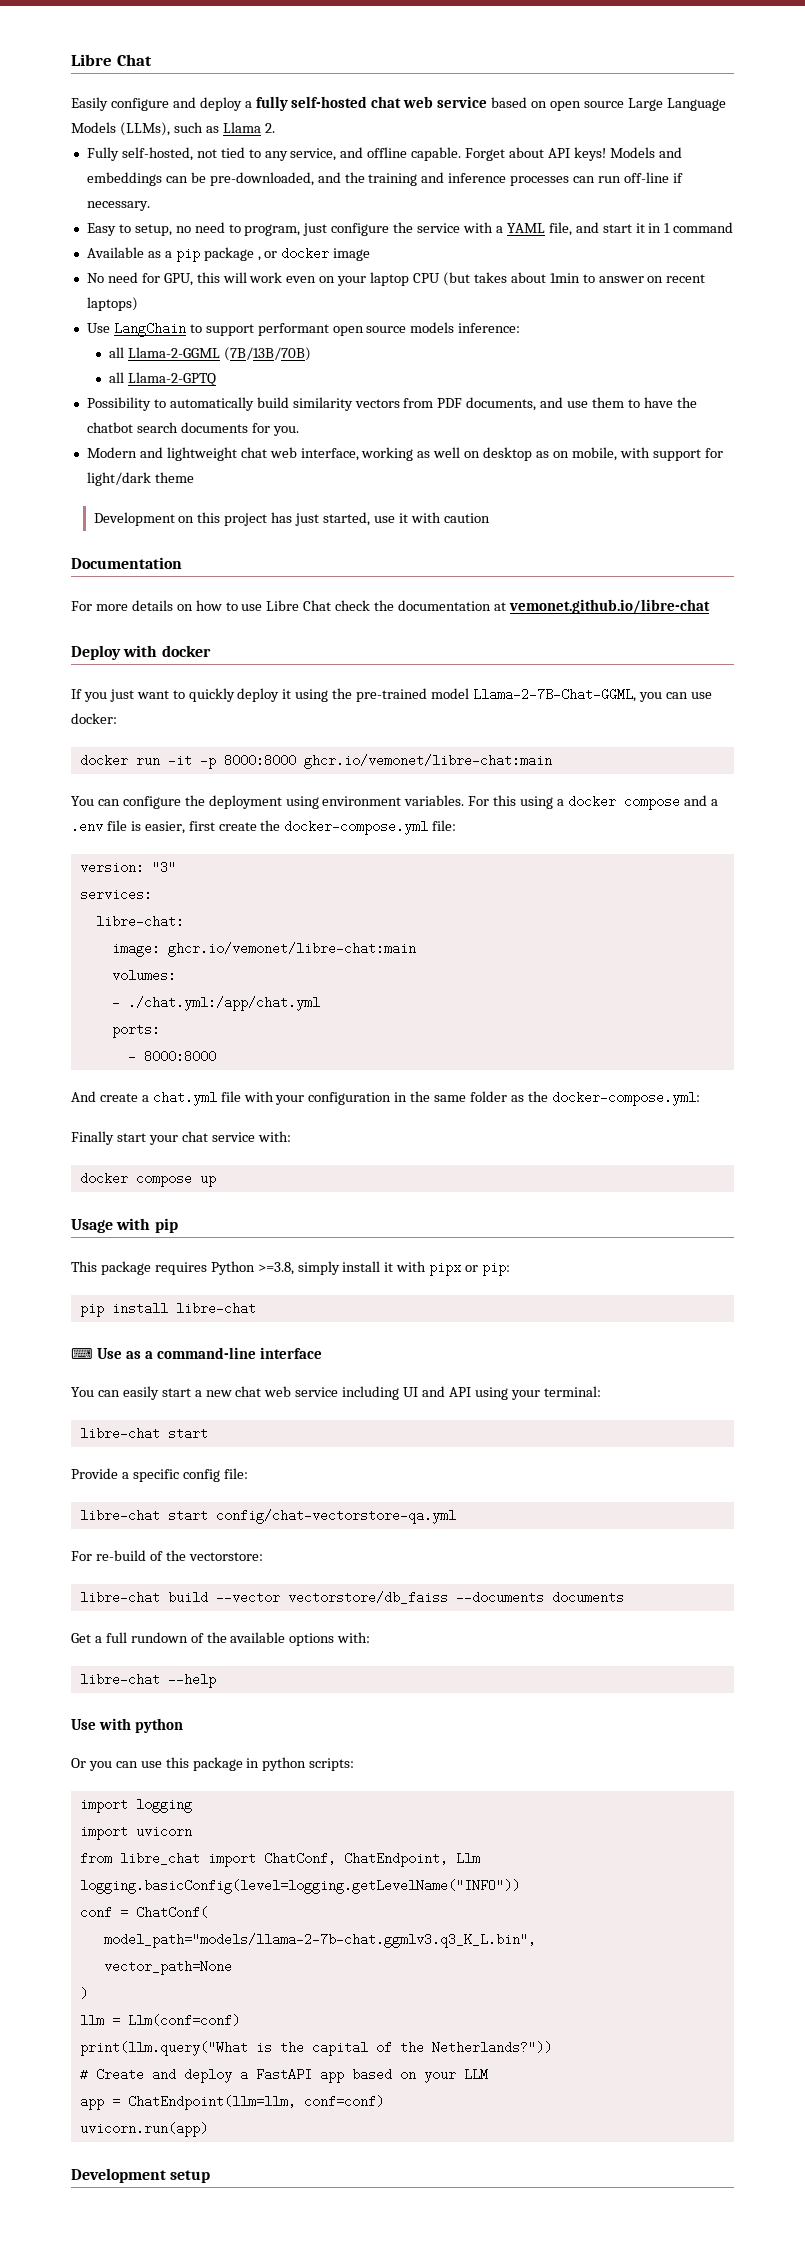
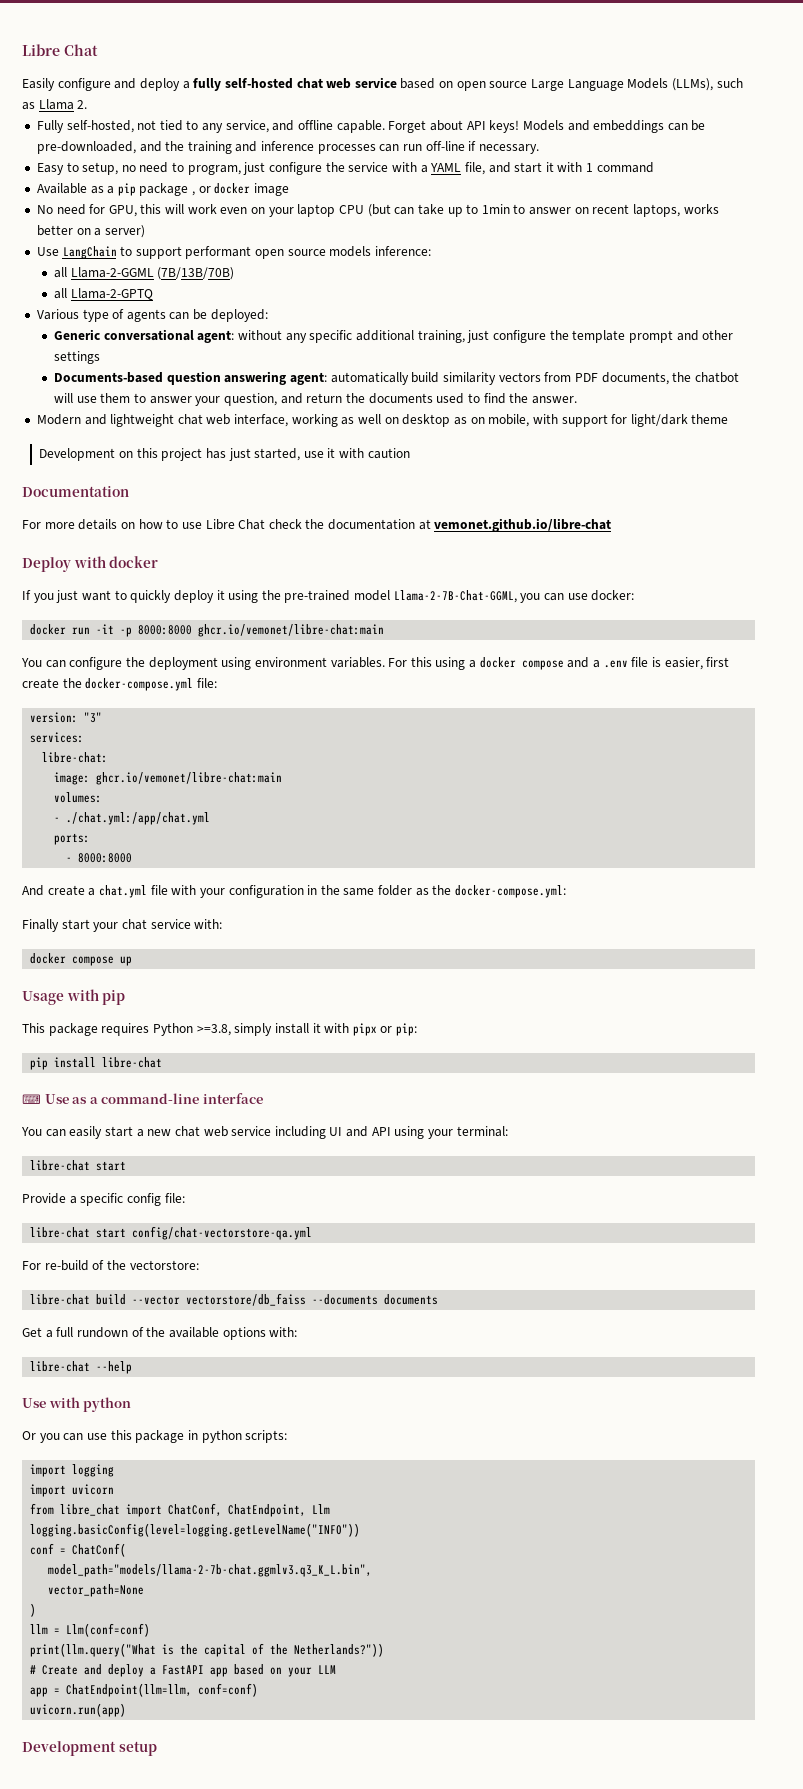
- Easy to setup, no need to program, just configure the service with a YAML file, and start it in 1 command
+ Easy to setup, no need to program, just configure the service with a YAML file, and start it with 1 command
- No need for GPU, this will work even on your laptop CPU (but takes about 1min to answer on recent laptops)
+ No need for GPU, this will work even on your laptop CPU (but can take up to 1min to answer on recent laptops, works better on a server)
- Possibility to automatically build similarity vectors from PDF documents, and use them to have the chatbot search documents for you.
+ Various type of agents can be deployed:
+ Generic conversational agent: without any specific additional training, just configure the template prompt and other settings
+ Documents-based question answering agent: automatically build similarity vectors from PDF documents, the chatbot will use them to answer your question, and return the documents used to find the answer.

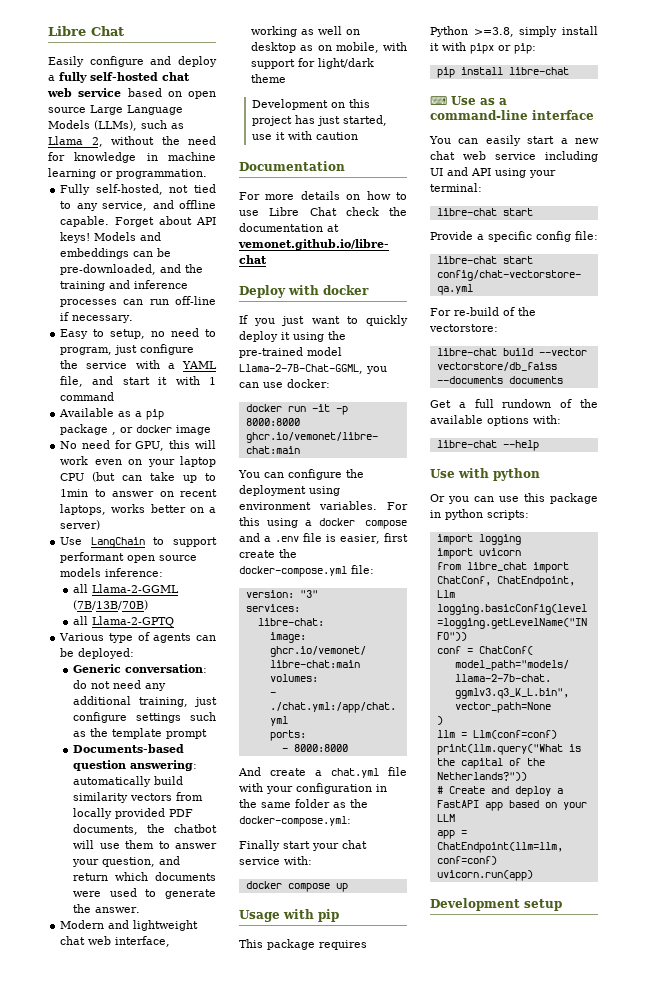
- Easily configure and deploy a fully self-hosted chat web service based on open source Large Language Models (LLMs), such as Llama 2.
+ Easily configure and deploy a fully self-hosted chat web service based on open source Large Language Models (LLMs), such as Llama 2, without the need for knowledge in machine learning or programmation.
- Generic conversational agent: without any specific additional training, just configure the template prompt and other settings
+ Generic conversation: do not need any additional training, just configure settings such as the template prompt
- Documents-based question answering agent: automatically build similarity vectors from PDF documents, the chatbot will use them to answer your question, and return the documents used to find the answer.
+ Documents-based question answering: automatically build similarity vectors from locally provided PDF documents, the chatbot will use them to answer your question, and return which documents were used to generate the answer.

